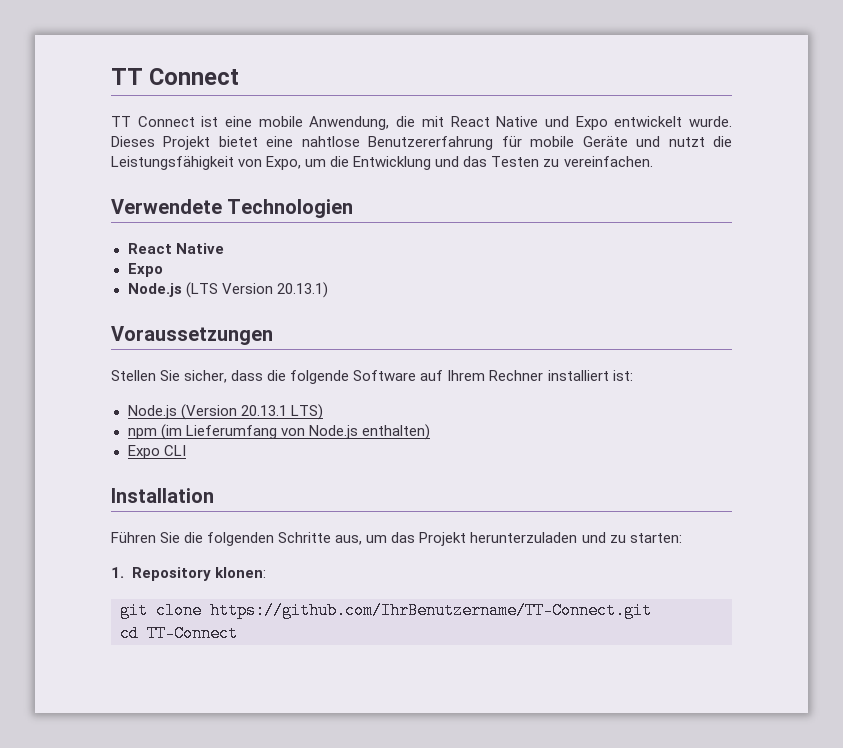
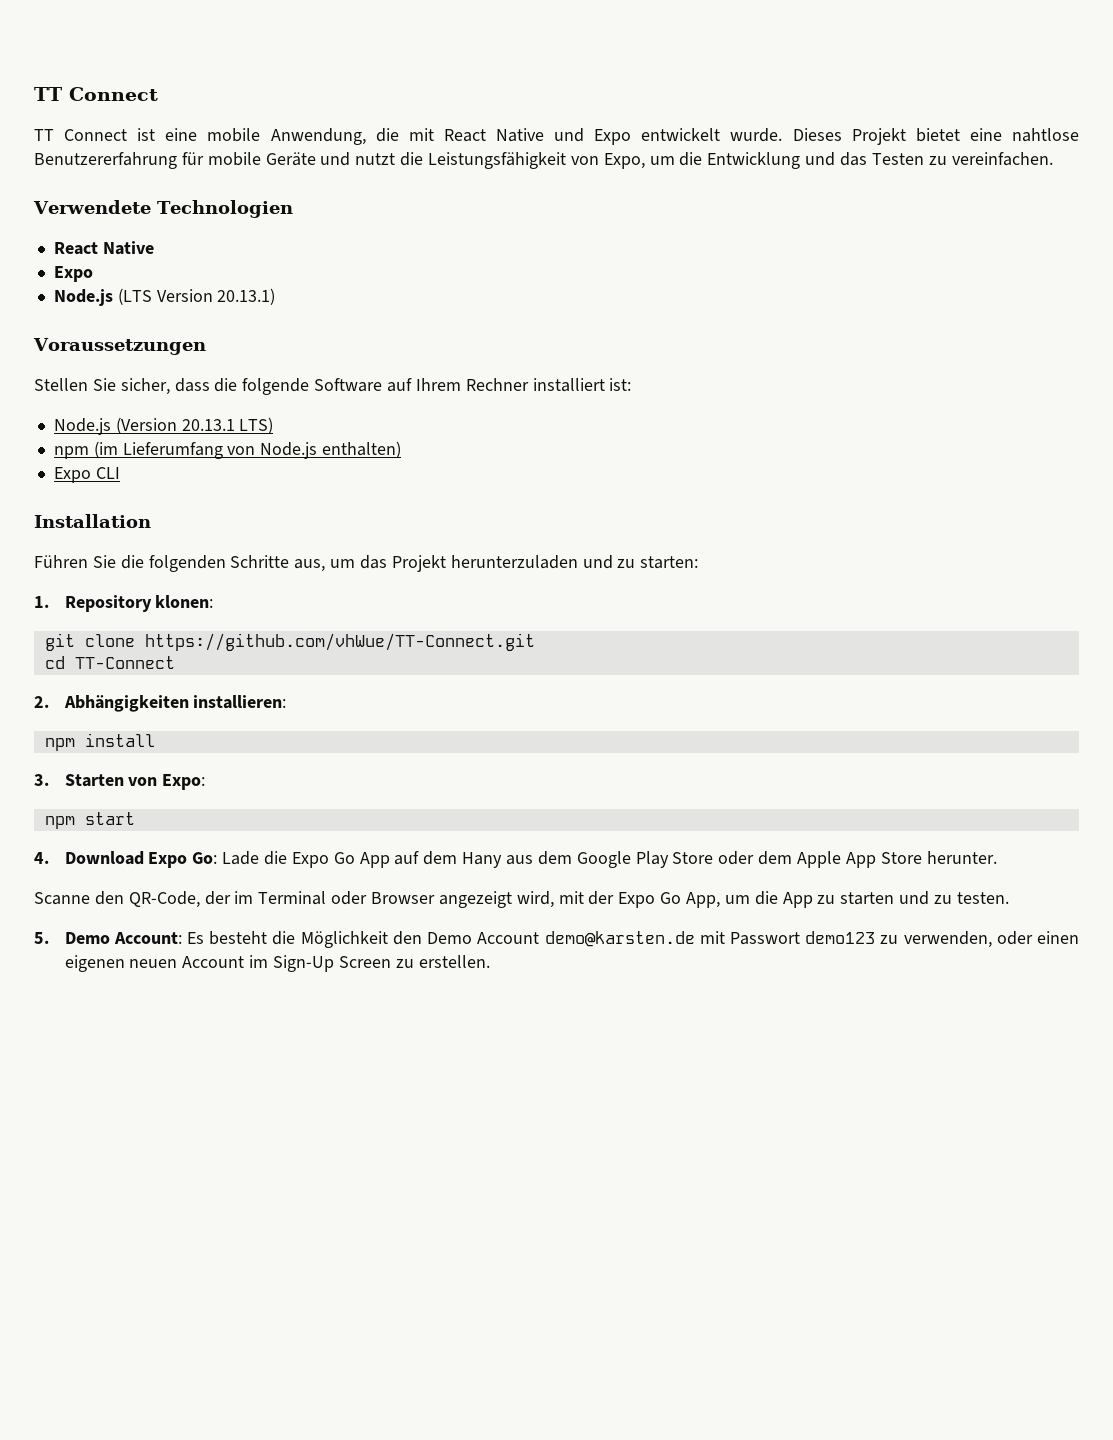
- git clone https://github.com/IhrBenutzername/TT-Connect.git
+ git clone https://github.com/vhWue/TT-Connect.git
+ 2. Abhängigkeiten installieren:
+ npm install
+ 3. Starten von Expo:
+ npm start
+ 4. Download Expo Go: Lade die Expo Go App auf dem Hany aus dem Google Play Store oder dem Apple App Store herunter.
+ Scanne den QR-Code, der im Terminal oder Browser angezeigt wird, mit der Expo Go App, um die App zu starten und zu testen.
+ 5. Demo Account: Es besteht die Möglichkeit den Demo Account demo@karsten.de mit Passwort demo123 zu verwenden, oder einen eigenen neuen Account im Sign-Up Screen zu erstellen.

